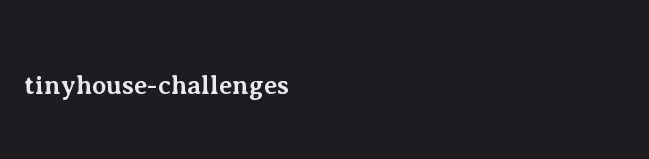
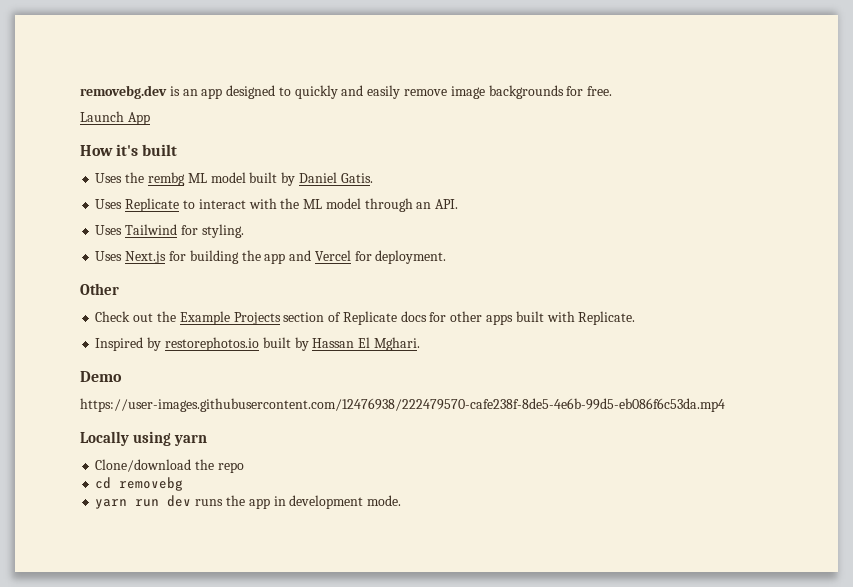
- tinyhouse-challenges
+ removebg.dev is an app designed to quickly and easily remove image backgrounds for free.
+ Launch App
+ How it's built
+ Uses the rembg ML model built by Daniel Gatis.
+ Uses Replicate to interact with the ML model through an API.
+ Uses Tailwind for styling.
+ Uses Next.js for building the app and Vercel for deployment.
+ Other
+ Check out the Example Projects section of Replicate docs for other apps built with Replicate.
+ Inspired by restorephotos.io built by Hassan El Mghari.
+ Demo
+ https://user-images.githubusercontent.com/12476938/222479570-cafe238f-8de5-4e6b-99d5-eb086f6c53da.mp4
+ Locally using yarn
+ Clone/download the repo
+ cd removebg
+ yarn run dev runs the app in development mode.

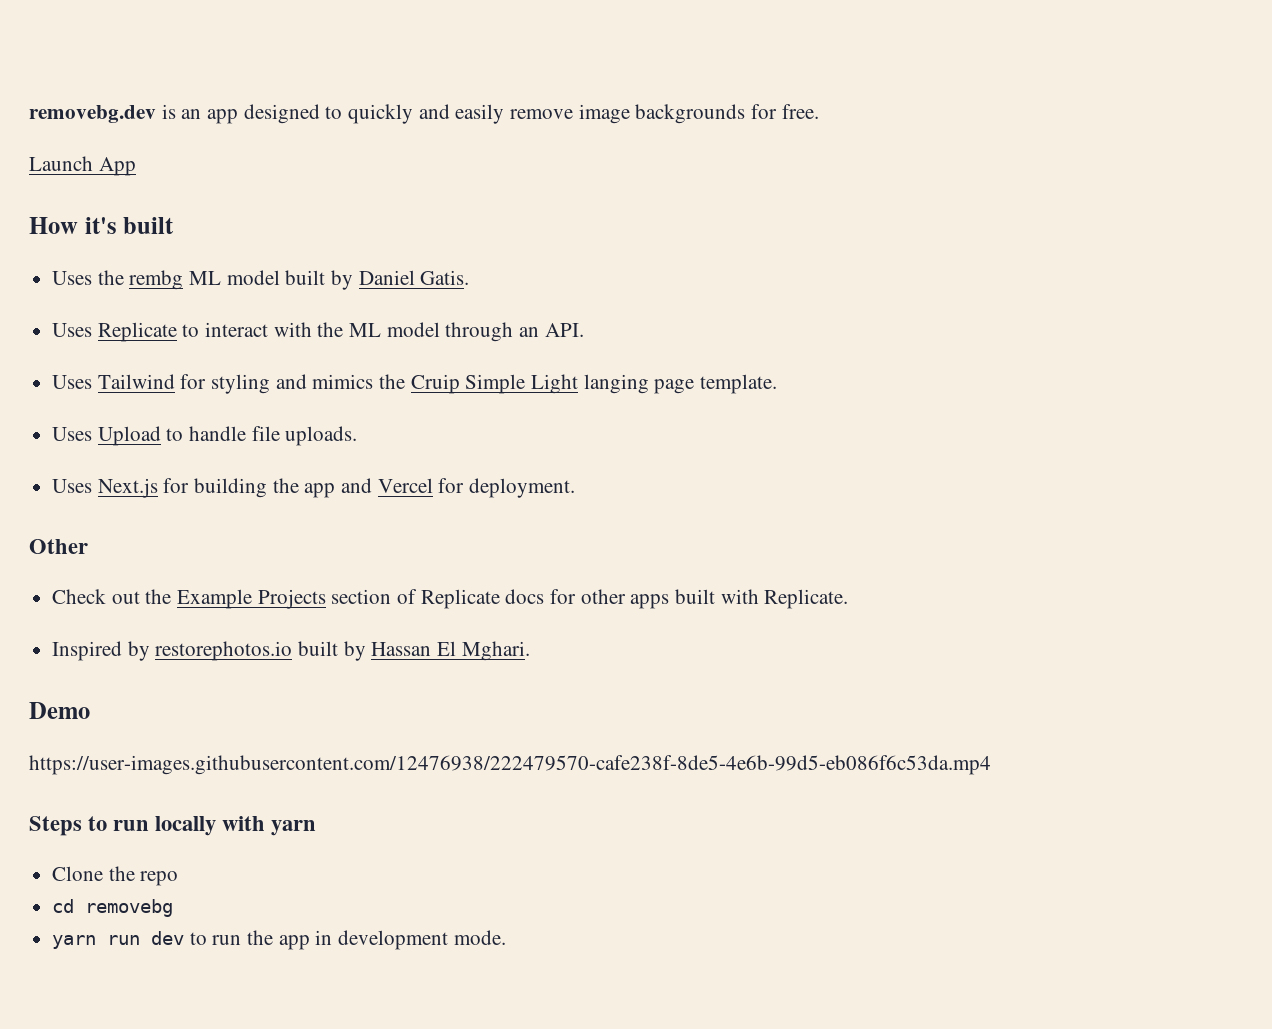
- Uses Tailwind for styling.
+ Uses Tailwind for styling and mimics the Cruip Simple Light langing page template.
+ Uses Upload to handle file uploads.
- Locally using yarn
+ Steps to run locally with yarn
- Clone/download the repo
+ Clone the repo
- yarn run dev runs the app in development mode.
+ yarn run dev to run the app in development mode.

